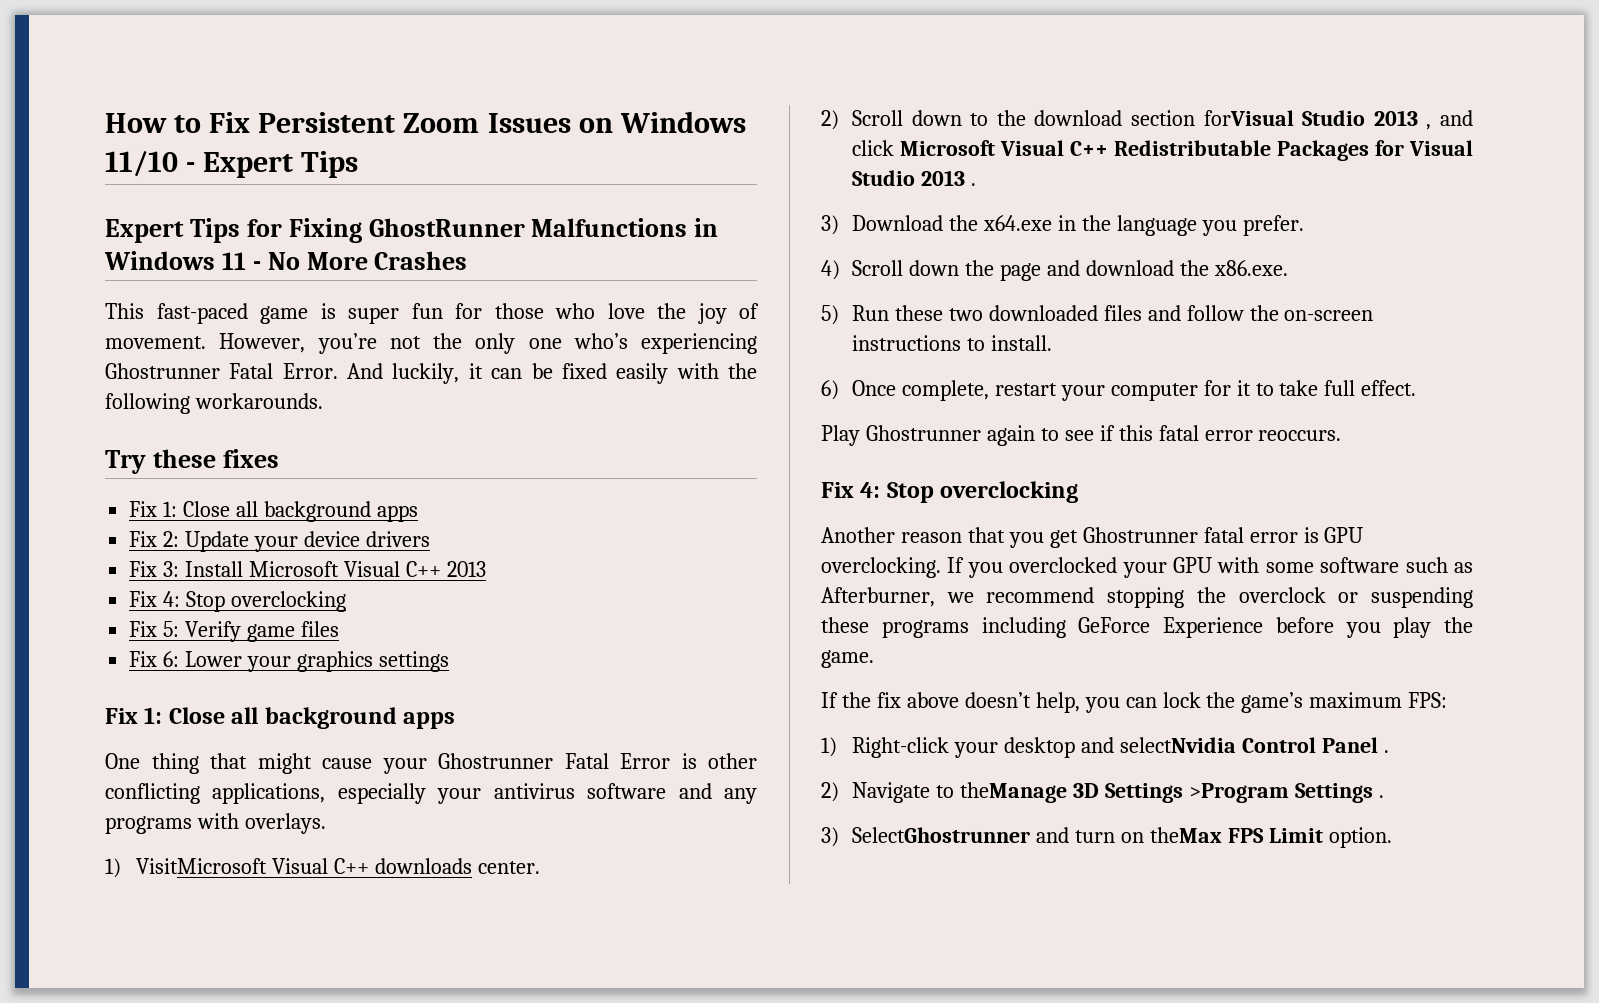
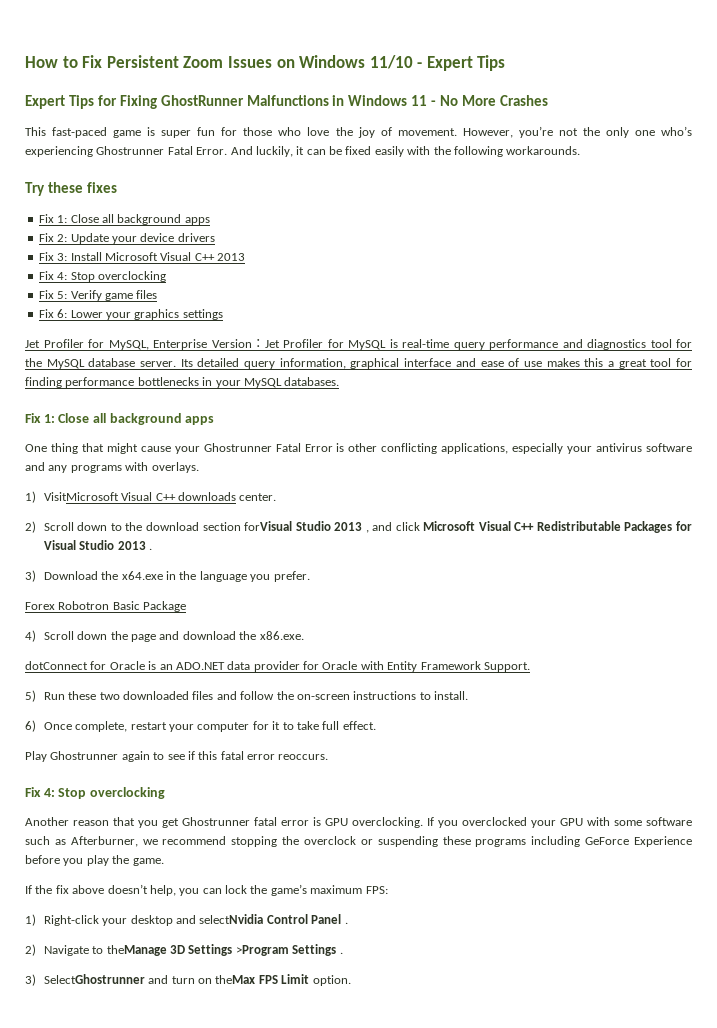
+ Jet Profiler for MySQL, Enterprise Version：Jet Profiler for MySQL is real-time query performance and diagnostics tool for the MySQL database server. Its detailed query information, graphical interface and ease of use makes this a great tool for finding performance bottlenecks in your MySQL databases.
+ Forex Robotron Basic Package
+ dotConnect for Oracle is an ADO.NET data provider for Oracle with Entity Framework Support.

